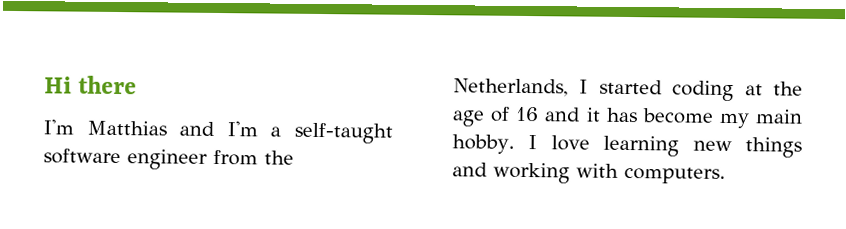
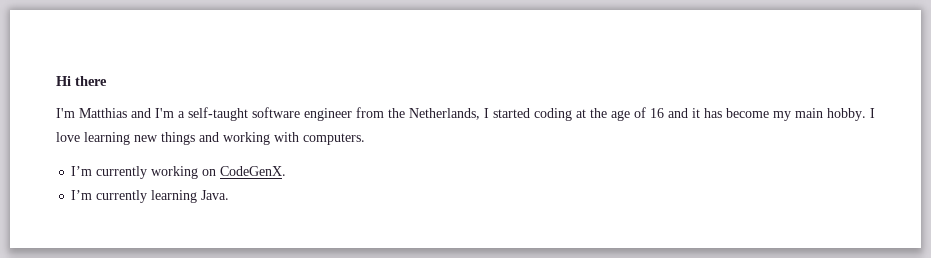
+ I’m currently working on CodeGenX.
+ I’m currently learning Java.

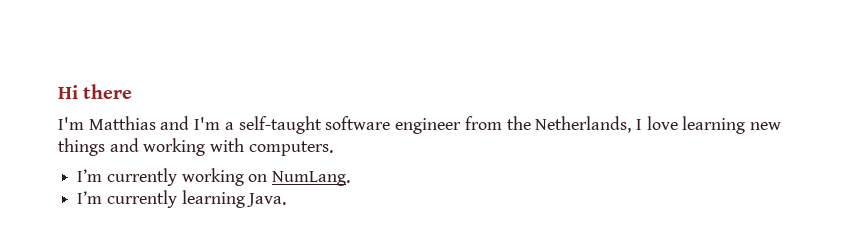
- I'm Matthias and I'm a self-taught software engineer from the Netherlands, I started coding at the age of 16 and it has become my main hobby. I love learning new things and working with computers.
+ I'm Matthias and I'm a self-taught software engineer from the Netherlands, I love learning new things and working with computers.
- I’m currently working on CodeGenX.
+ I’m currently working on NumLang.

